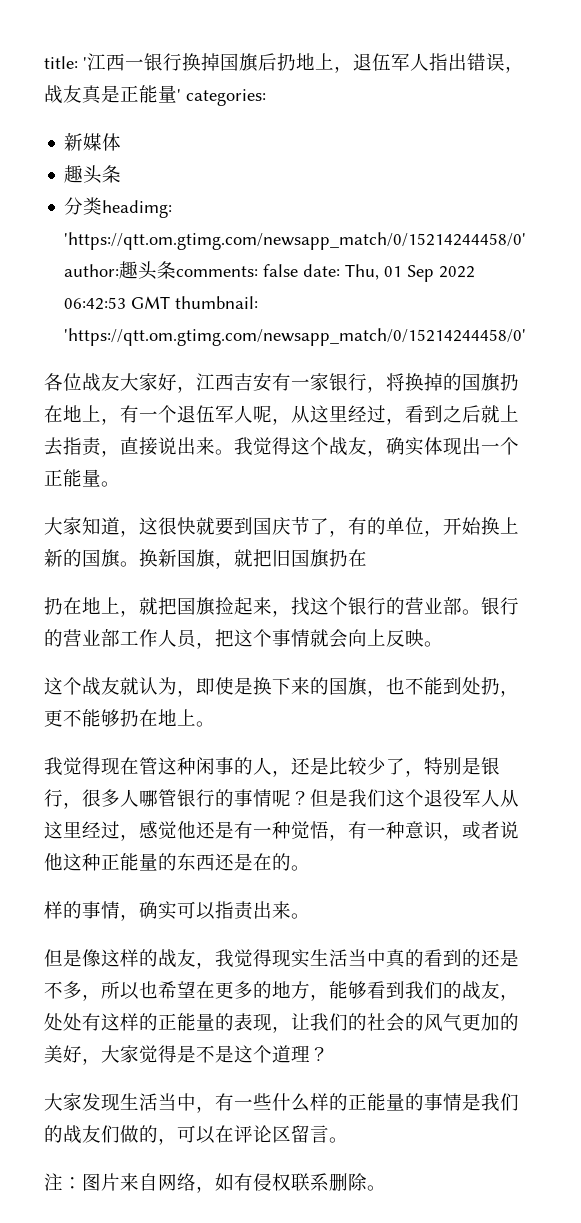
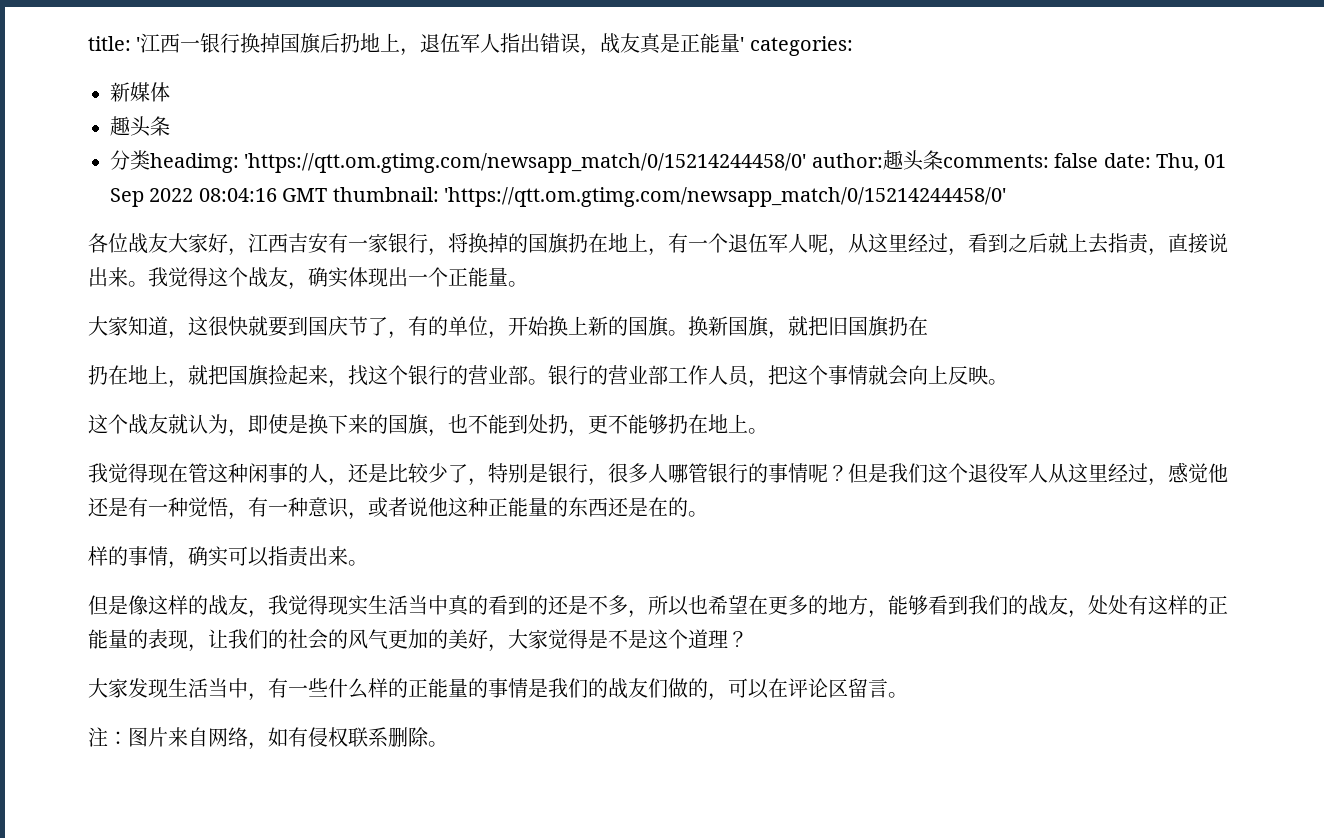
- 分类headimg: 'https://qtt.om.gtimg.com/newsapp_match/0/15214244458/0' author:趣头条comments: false date: Thu, 01 Sep 2022 06:42:53 GMT thumbnail: 'https://qtt.om.gtimg.com/newsapp_match/0/15214244458/0'
+ 分类headimg: 'https://qtt.om.gtimg.com/newsapp_match/0/15214244458/0' author:趣头条comments: false date: Thu, 01 Sep 2022 08:04:16 GMT thumbnail: 'https://qtt.om.gtimg.com/newsapp_match/0/15214244458/0'

